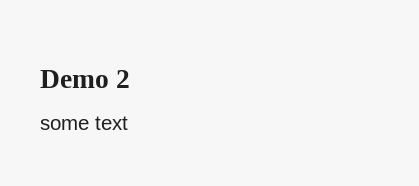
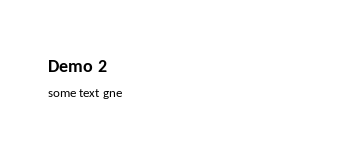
- some text
+ some text gne

